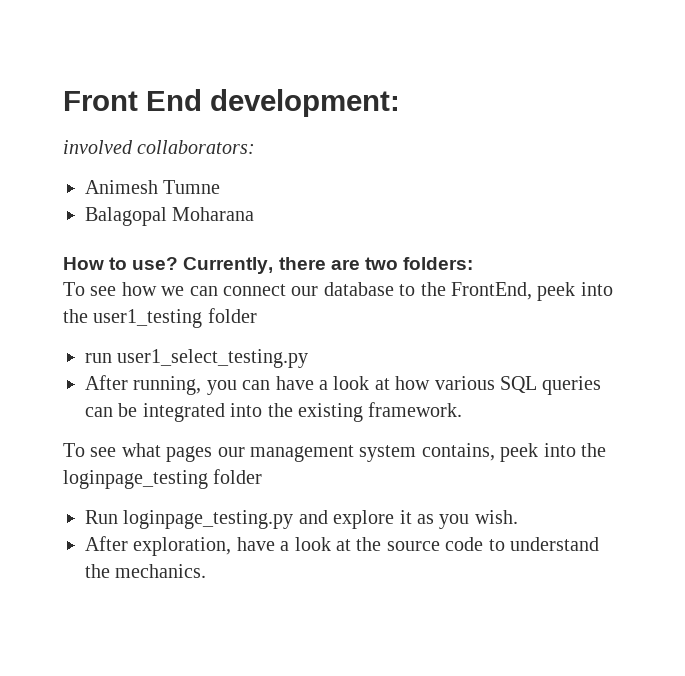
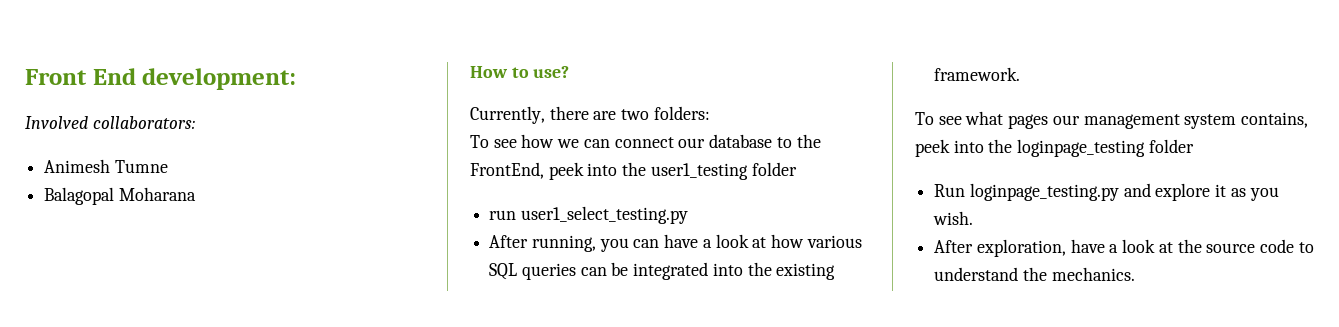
- involved collaborators:
+ Involved collaborators:
- How to use? Currently, there are two folders:
+ How to use?
+ Currently, there are two folders:

